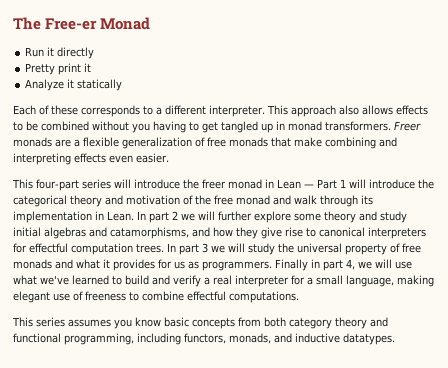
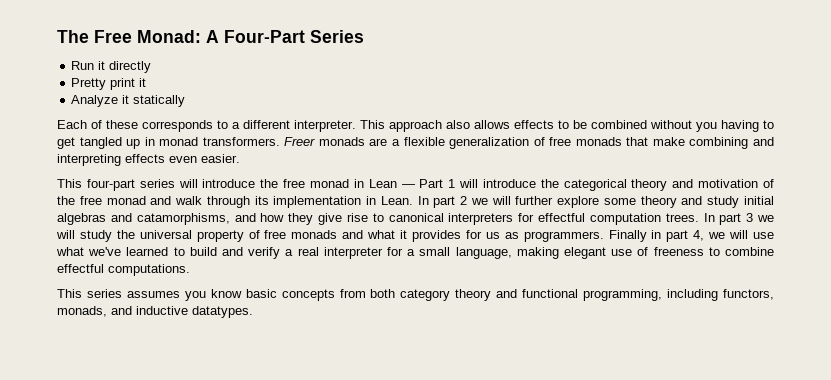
- The Free-er Monad
+ The Free Monad: A Four-Part Series
- This four-part series will introduce the freer monad in Lean — Part 1 will introduce the categorical theory and motivation of the free monad and walk through its implementation in Lean.
+ This four-part series will introduce the free monad in Lean — Part 1 will introduce the categorical theory and motivation of the free monad and walk through its implementation in Lean.

